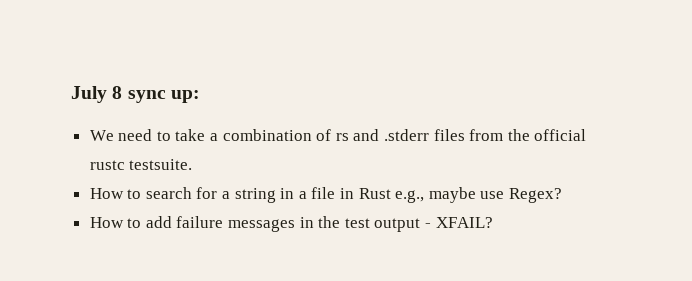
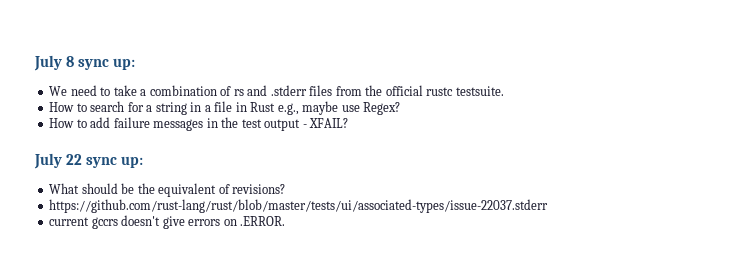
+ July 22 sync up:
+ What should be the equivalent of revisions?
+ https://github.com/rust-lang/rust/blob/master/tests/ui/associated-types/issue-22037.stderr
+ current gccrs doesn't give errors on .ERROR.

